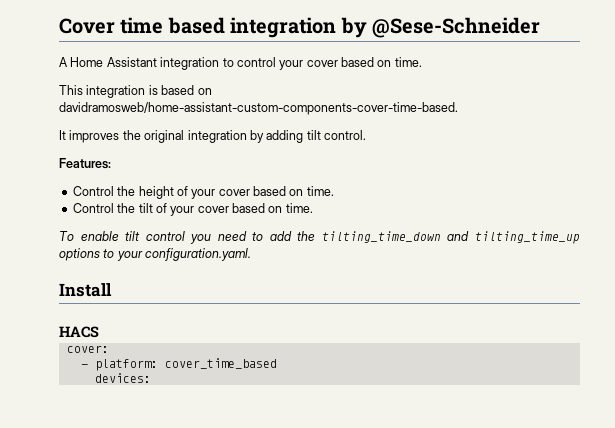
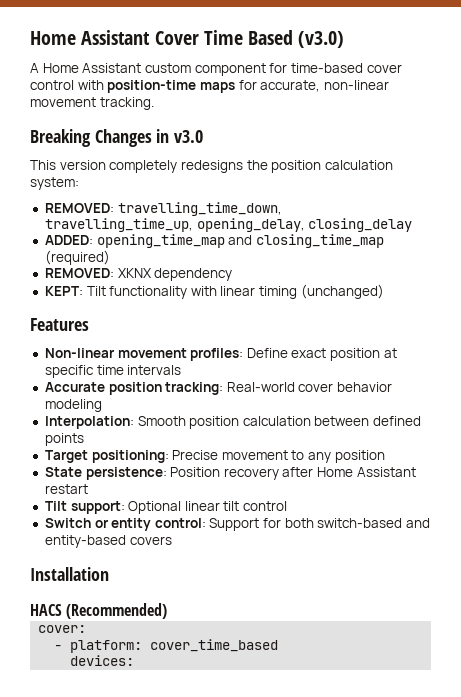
- Cover time based integration by @Sese-Schneider
- A Home Assistant integration to control your cover based on time.
- This integration is based on davidramosweb/home-assistant-custom-components-cover-time-based.
- It improves the original integration by adding tilt control.
- Features:
- Control the height of your cover based on time.
- Control the tilt of your cover based on time.
- To enable tilt control you need to add the tilting_time_down and tilting_time_up options to your configuration.yaml.
- Install
+ Home Assistant Cover Time Based (v3.0)
+ A Home Assistant custom component for time-based cover control with position-time maps for accurate, non-linear movement tracking.
+ Breaking Changes in v3.0
+ This version completely redesigns the position calculation system:
+ REMOVED: travelling_time_down, travelling_time_up, opening_delay, closing_delay
+ ADDED: opening_time_map and closing_time_map (required)
+ REMOVED: XKNX dependency
+ KEPT: Tilt functionality with linear timing (unchanged)
+ Features
+ Non-linear movement profiles: Define exact position at specific time intervals
+ Accurate position tracking: Real-world cover behavior modeling
+ Interpolation: Smooth position calculation between defined points
+ Target positioning: Precise movement to any position
+ State persistence: Position recovery after Home Assistant restart
+ Tilt support: Optional linear tilt control
+ Switch or entity control: Support for both switch-based and entity-based covers
+ Installation
- HACS
+ HACS (Recommended)

